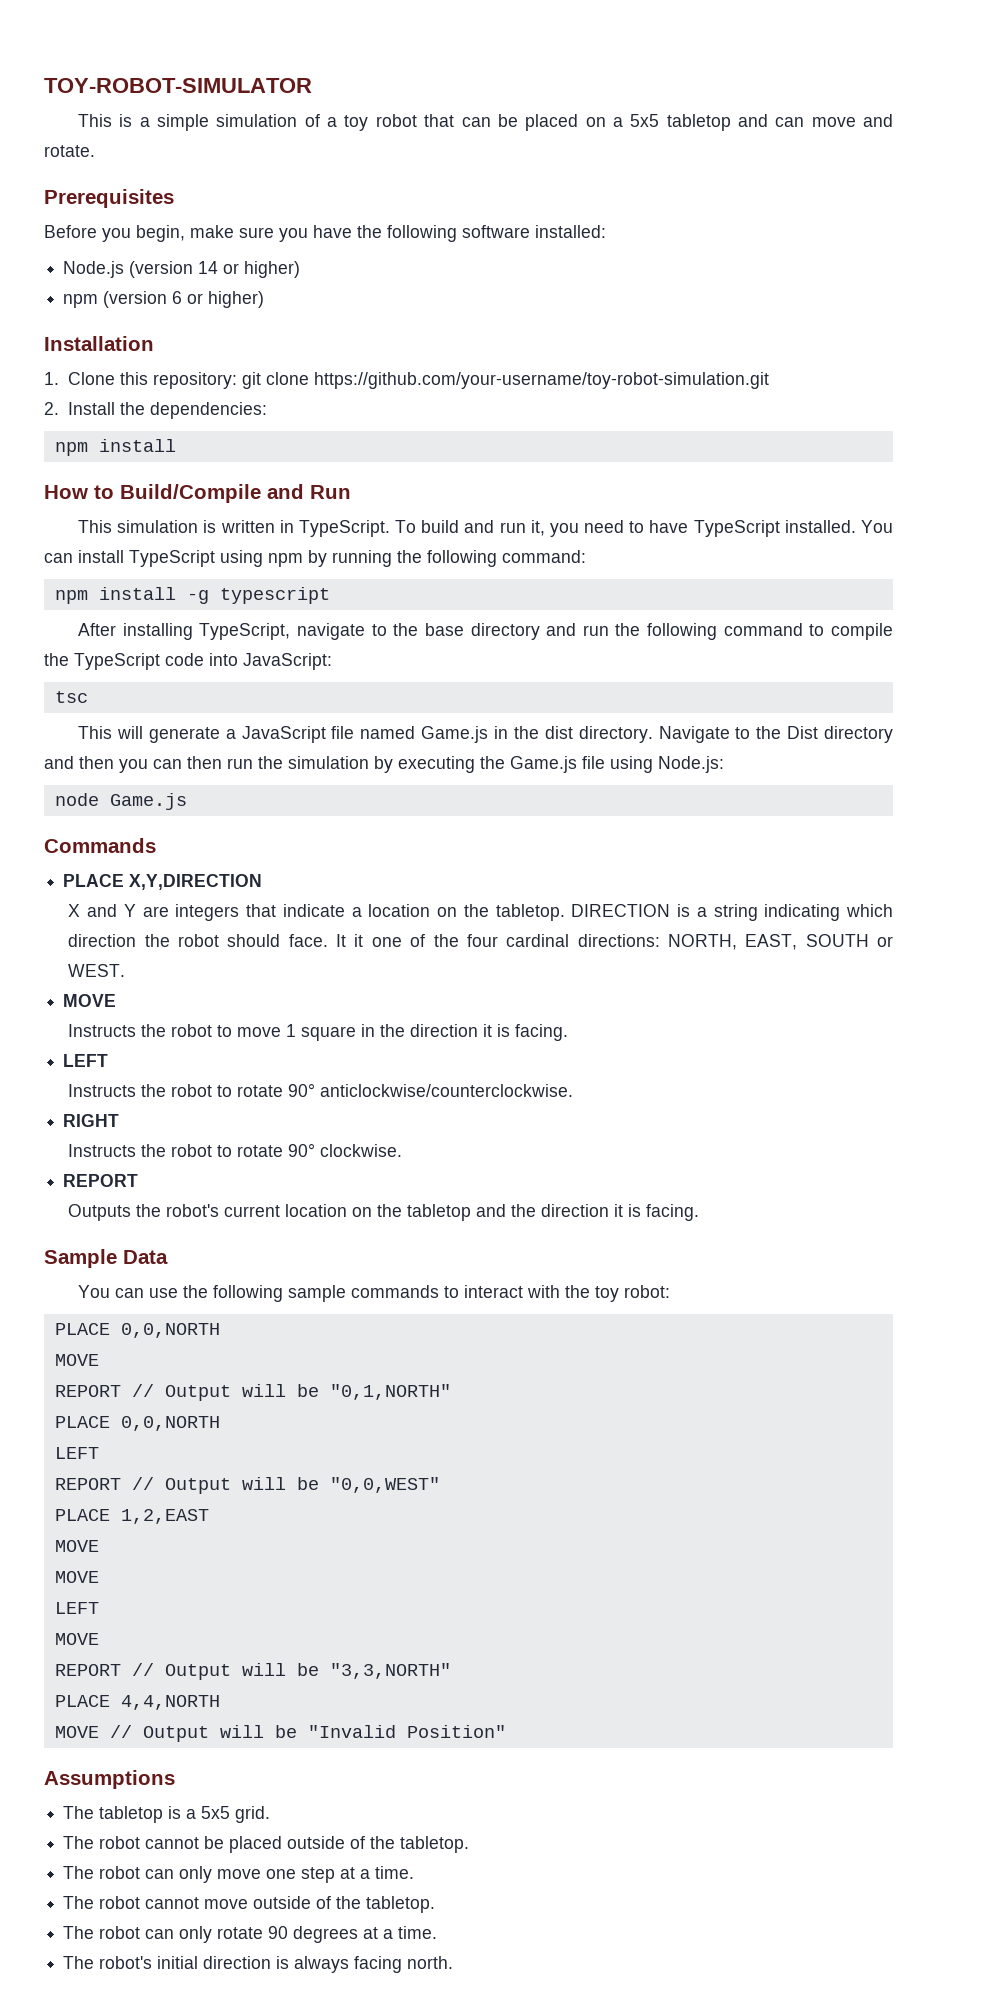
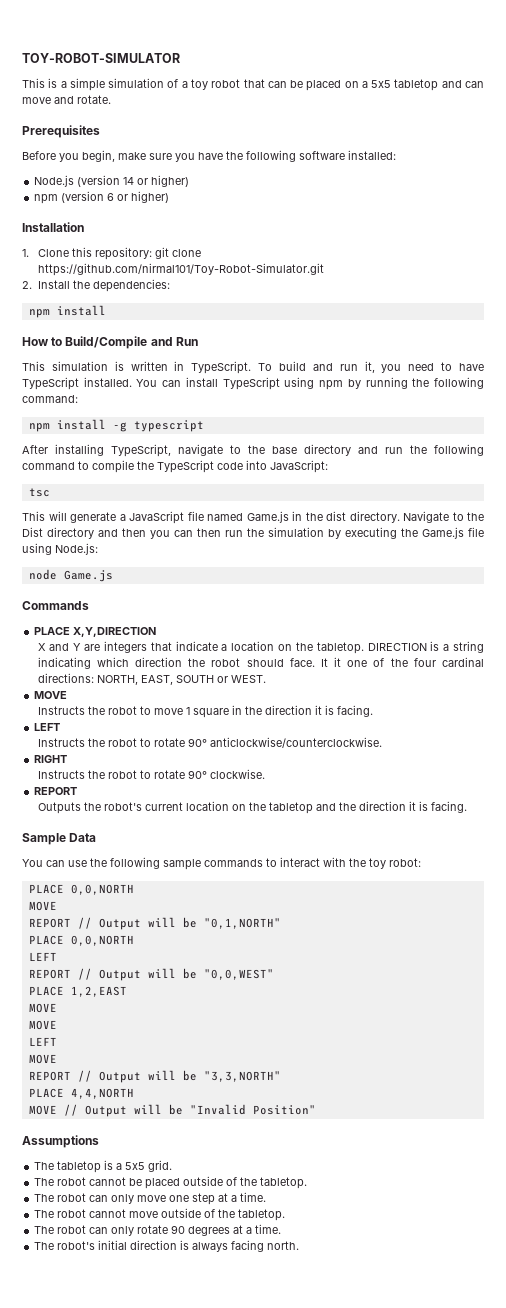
- 1. Clone this repository: git clone https://github.com/your-username/toy-robot-simulation.git
+ 1. Clone this repository: git clone https://github.com/nirmal101/Toy-Robot-Simulator.git

